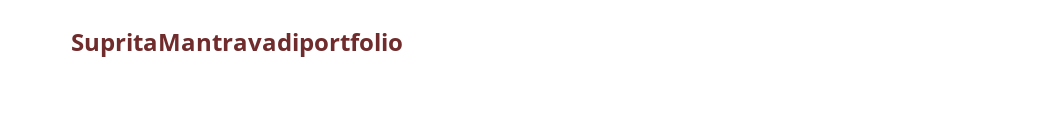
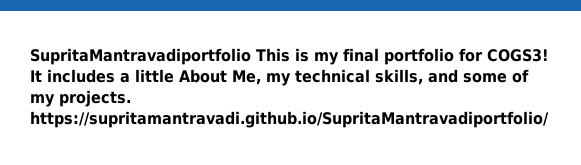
- SupritaMantravadiportfolio
+ SupritaMantravadiportfolio This is my final portfolio for COGS3! It includes a little About Me, my technical skills, and some of my projects. https://supritamantravadi.github.io/SupritaMantravadiportfolio/

